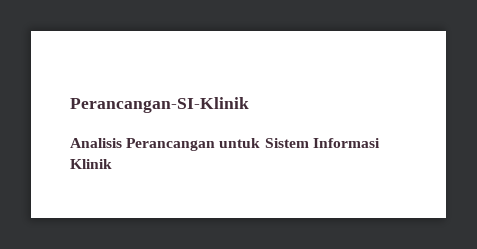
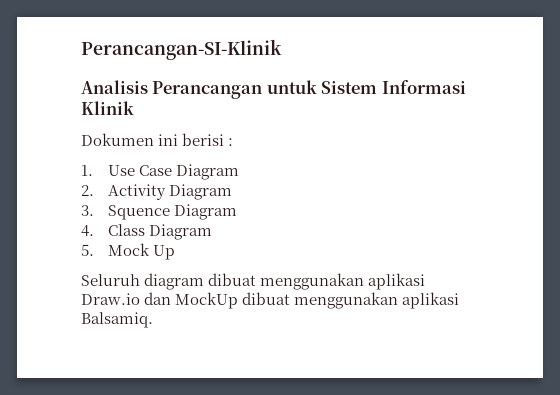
+ Dokumen ini berisi :
+ 1. Use Case Diagram
+ 2. Activity Diagram
+ 3. Squence Diagram
+ 4. Class Diagram
+ 5. Mock Up
+ Seluruh diagram dibuat menggunakan aplikasi Draw.io dan MockUp dibuat menggunakan aplikasi Balsamiq.

